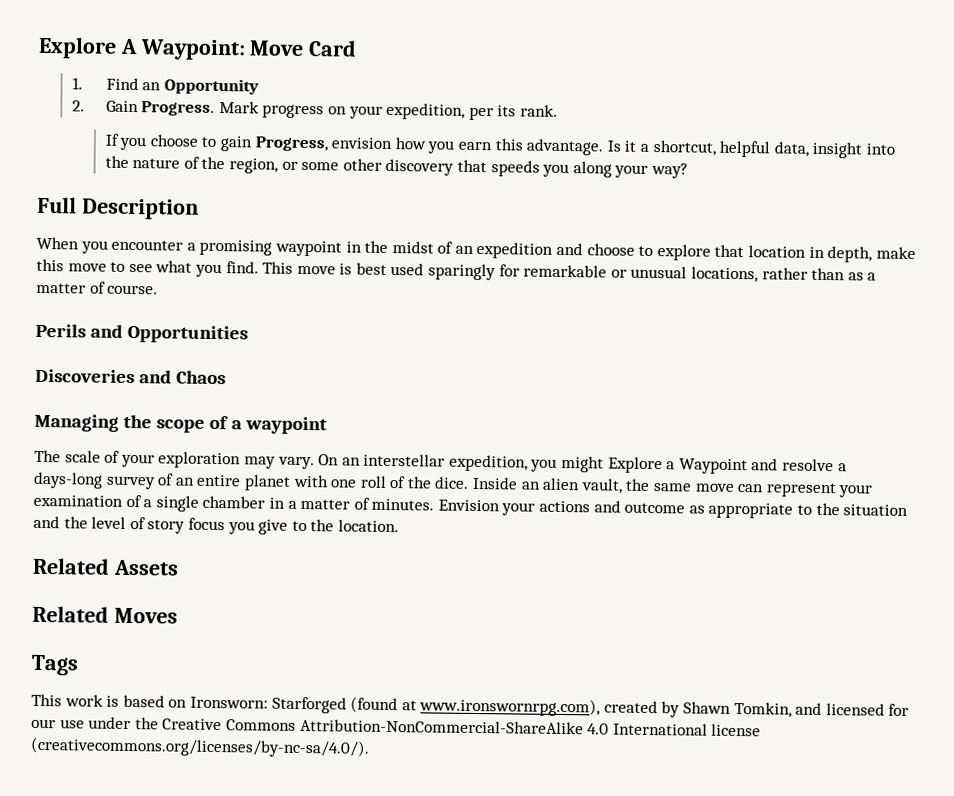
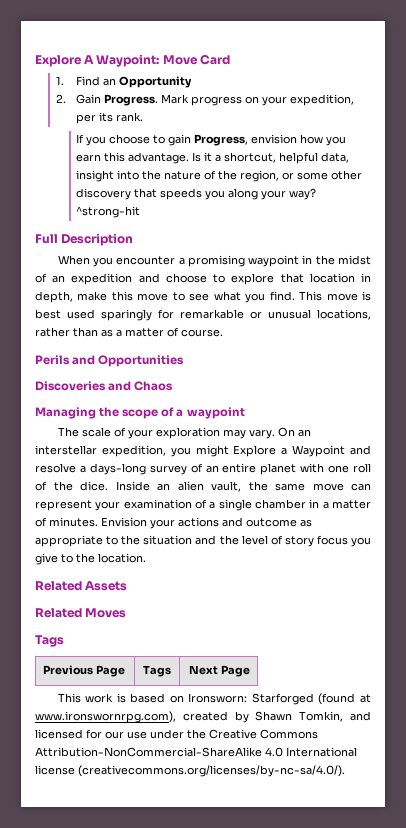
+ ^strong-hit
+ Previous Page | Tags | Next Page

